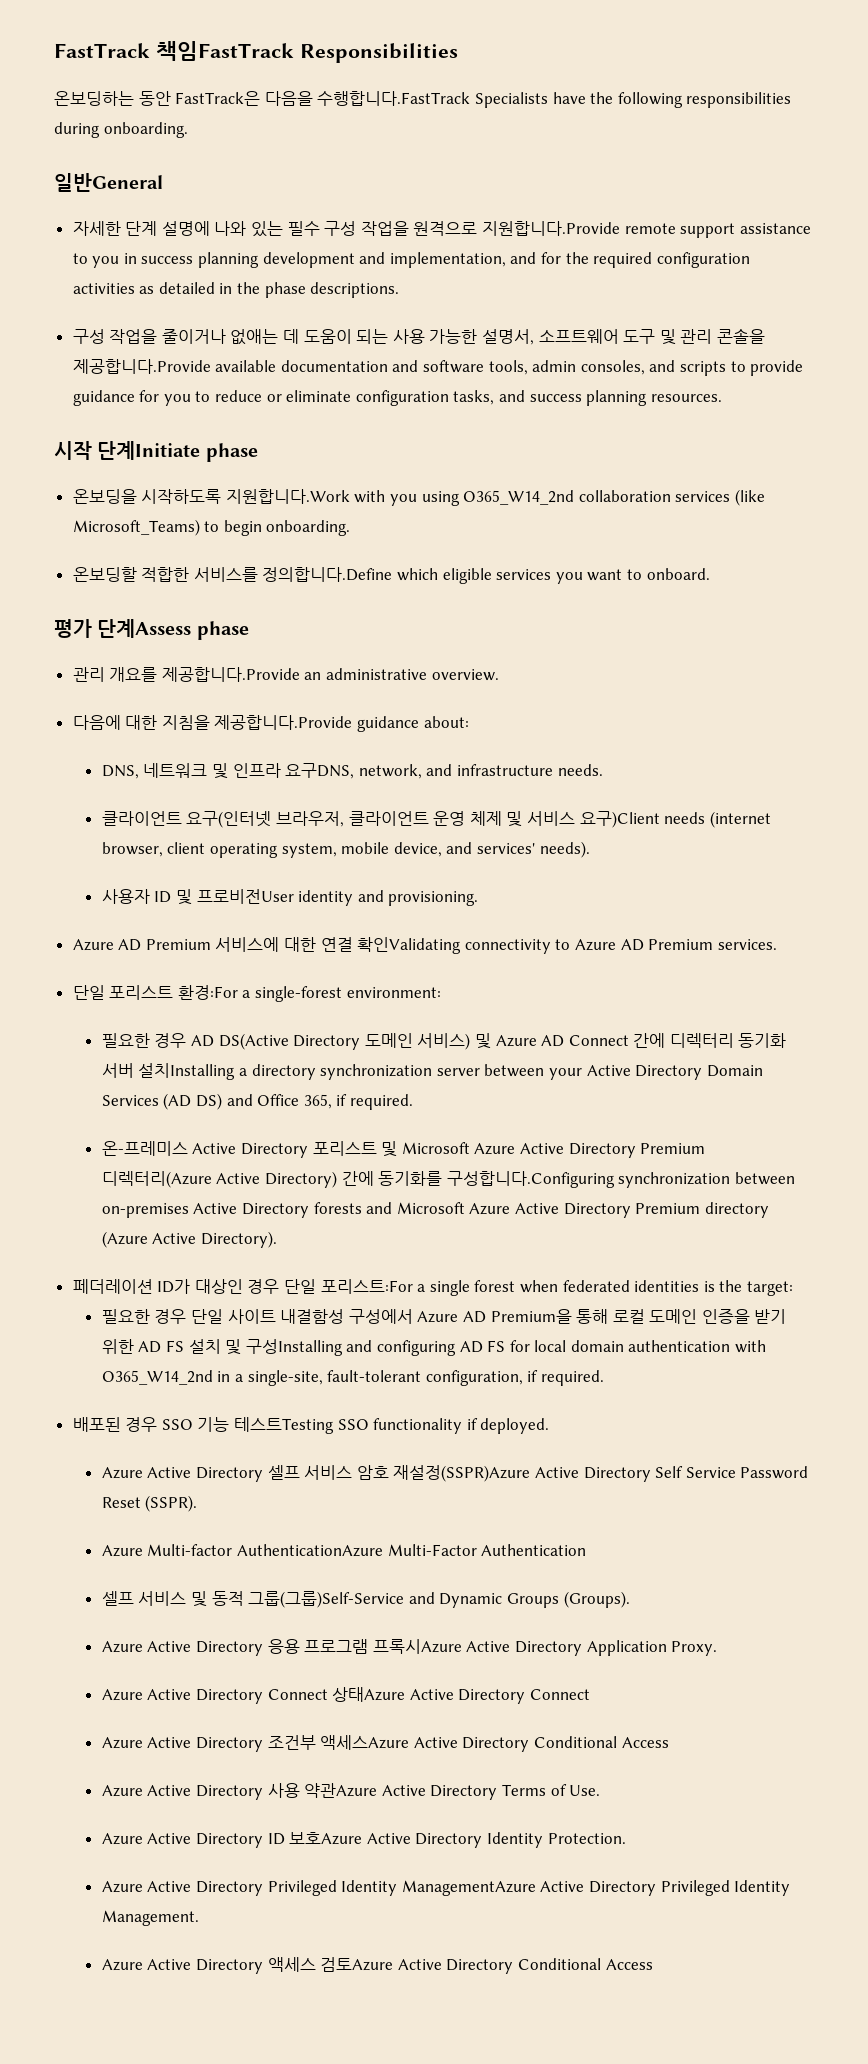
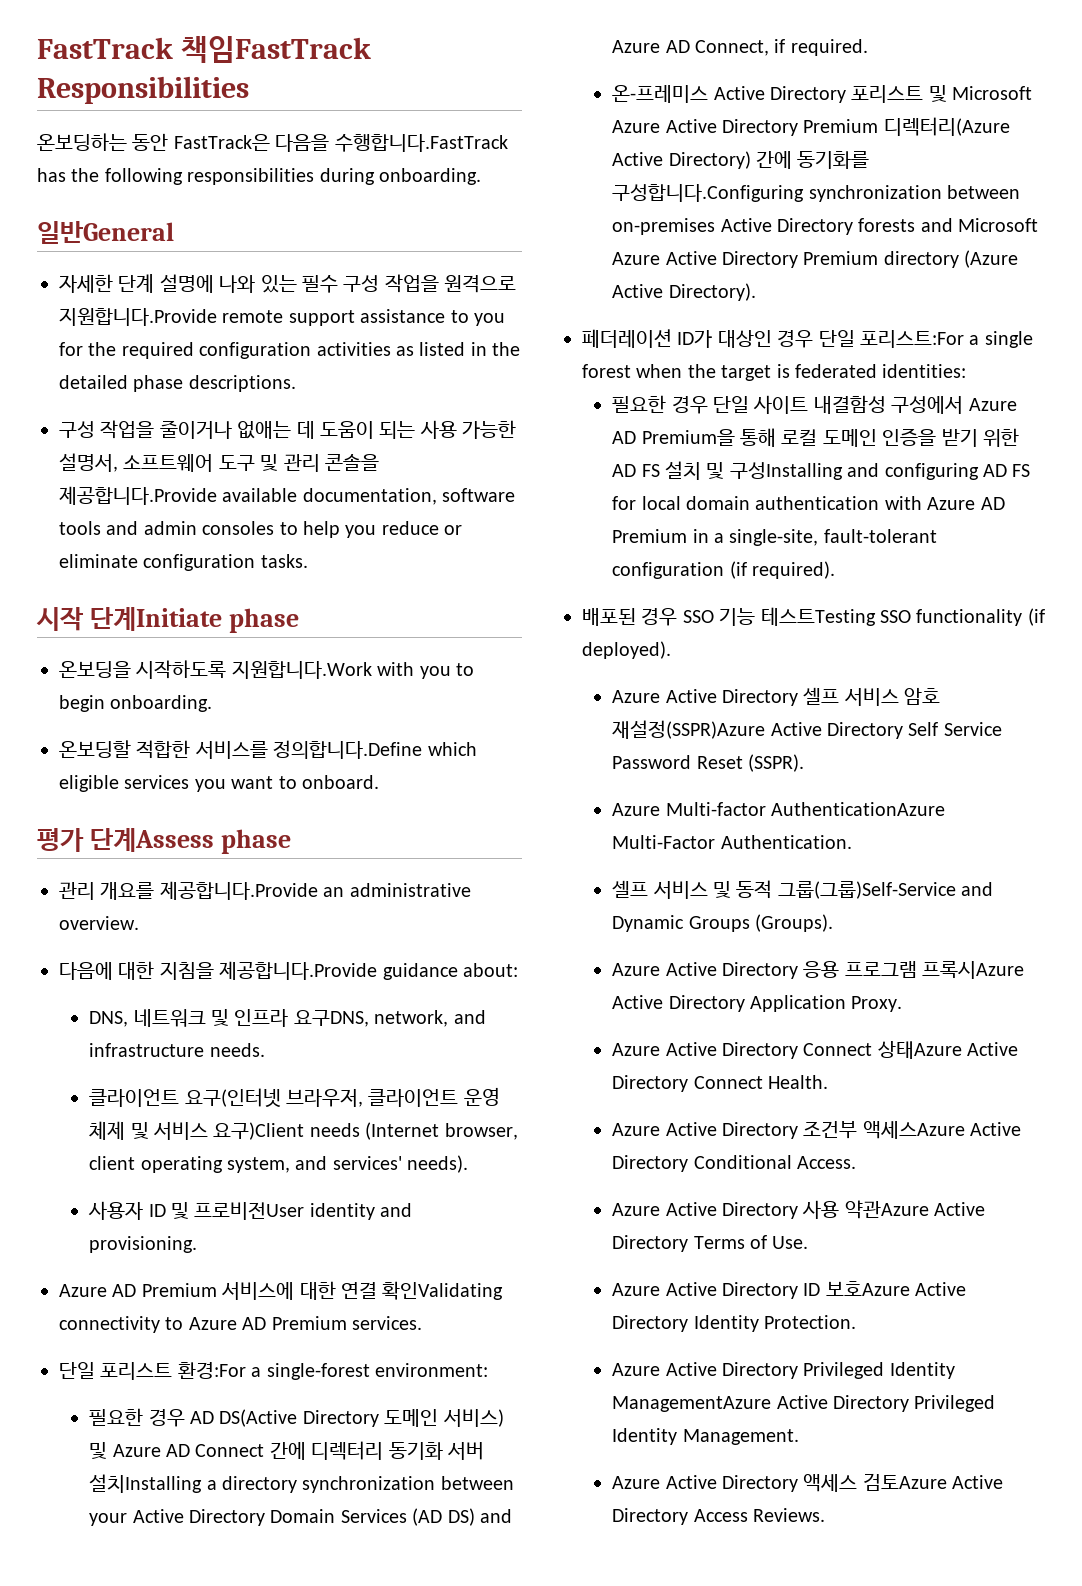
- 온보딩하는 동안 FastTrack은 다음을 수행합니다.FastTrack Specialists have the following responsibilities during onboarding.
+ 온보딩하는 동안 FastTrack은 다음을 수행합니다.FastTrack has the following responsibilities during onboarding.
- 자세한 단계 설명에 나와 있는 필수 구성 작업을 원격으로 지원합니다.Provide remote support assistance to you in success planning development and implementation, and for the required configuration activities as detailed in the phase descriptions.
+ 자세한 단계 설명에 나와 있는 필수 구성 작업을 원격으로 지원합니다.Provide remote support assistance to you for the required configuration activities as listed in the detailed phase descriptions.
- 구성 작업을 줄이거나 없애는 데 도움이 되는 사용 가능한 설명서, 소프트웨어 도구 및 관리 콘솔을 제공합니다.Provide available documentation and software tools, admin consoles, and scripts to provide guidance for you to reduce or eliminate configuration tasks, and success planning resources.
+ 구성 작업을 줄이거나 없애는 데 도움이 되는 사용 가능한 설명서, 소프트웨어 도구 및 관리 콘솔을 제공합니다.Provide available documentation, software tools and admin consoles to help you reduce or eliminate configuration tasks.
- 온보딩을 시작하도록 지원합니다.Work with you using O365_W14_2nd collaboration services (like Microsoft_Teams) to begin onboarding.
+ 온보딩을 시작하도록 지원합니다.Work with you to begin onboarding.
- 클라이언트 요구(인터넷 브라우저, 클라이언트 운영 체제 및 서비스 요구)Client needs (internet browser, client operating system, mobile device, and services' needs).
+ 클라이언트 요구(인터넷 브라우저, 클라이언트 운영 체제 및 서비스 요구)Client needs (Internet browser, client operating system, and services' needs).
- 필요한 경우 AD DS(Active Directory 도메인 서비스) 및 Azure AD Connect 간에 디렉터리 동기화 서버 설치Installing a directory synchronization server between your Active Directory Domain Services (AD DS) and Office 365, if required.
+ 필요한 경우 AD DS(Active Directory 도메인 서비스) 및 Azure AD Connect 간에 디렉터리 동기화 서버 설치Installing a directory synchronization between your Active Directory Domain Services (AD DS) and Azure AD Connect, if required.
- 페더레이션 ID가 대상인 경우 단일 포리스트:For a single forest when federated identities is the target:
+ 페더레이션 ID가 대상인 경우 단일 포리스트:For a single forest when the target is federated identities:
- 필요한 경우 단일 사이트 내결함성 구성에서 Azure AD Premium을 통해 로컬 도메인 인증을 받기 위한 AD FS 설치 및 구성Installing and configuring AD FS for local domain authentication with O365_W14_2nd in a single-site, fault-tolerant configuration, if required.
+ 필요한 경우 단일 사이트 내결함성 구성에서 Azure AD Premium을 통해 로컬 도메인 인증을 받기 위한 AD FS 설치 및 구성Installing and configuring AD FS for local domain authentication with Azure AD Premium in a single-site, fault-tolerant configuration (if required).
- 배포된 경우 SSO 기능 테스트Testing SSO functionality if deployed.
+ 배포된 경우 SSO 기능 테스트Testing SSO functionality (if deployed).
- Azure Multi-factor AuthenticationAzure Multi-Factor Authentication
+ Azure Multi-factor AuthenticationAzure Multi-Factor Authentication.
- Azure Active Directory Connect 상태Azure Active Directory Connect
+ Azure Active Directory Connect 상태Azure Active Directory Connect Health.
- Azure Active Directory 조건부 액세스Azure Active Directory Conditional Access
+ Azure Active Directory 조건부 액세스Azure Active Directory Conditional Access.
- Azure Active Directory 액세스 검토Azure Active Directory Conditional Access
+ Azure Active Directory 액세스 검토Azure Active Directory Access Reviews.

